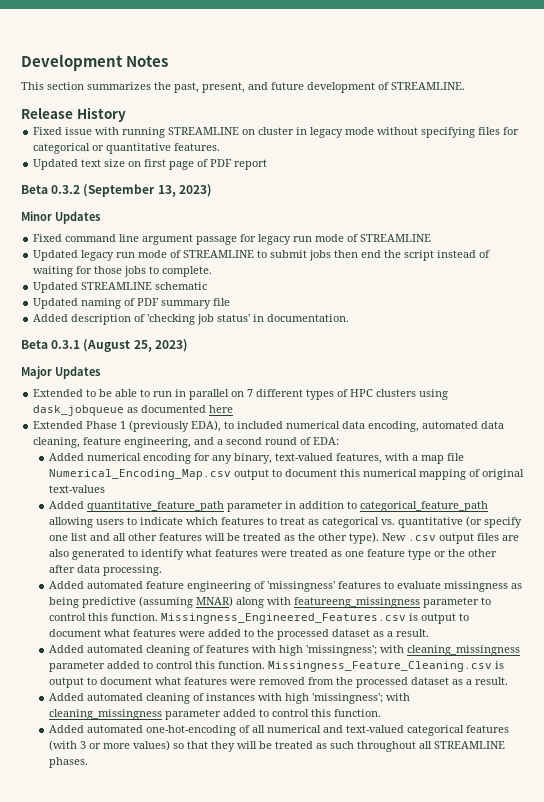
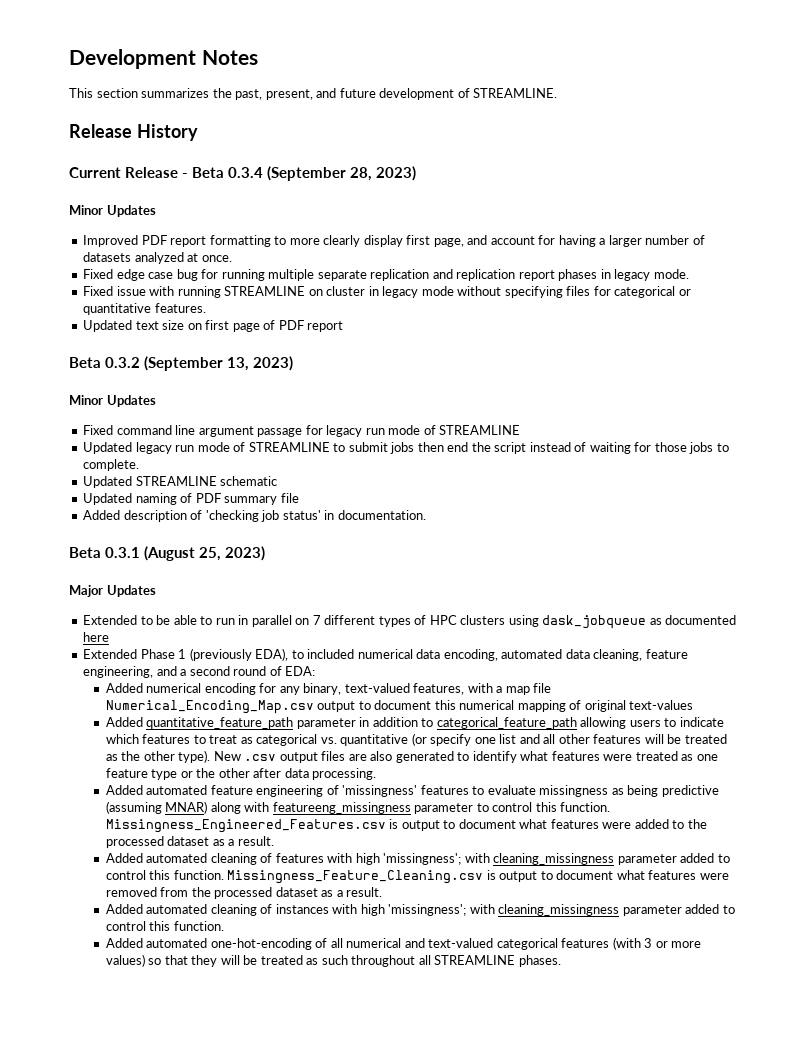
+ Current Release - Beta 0.3.4 (September 28, 2023)
+ Minor Updates
+ Improved PDF report formatting to more clearly display first page, and account for having a larger number of datasets analyzed at once.
+ Fixed edge case bug for running multiple separate replication and replication report phases in legacy mode.

